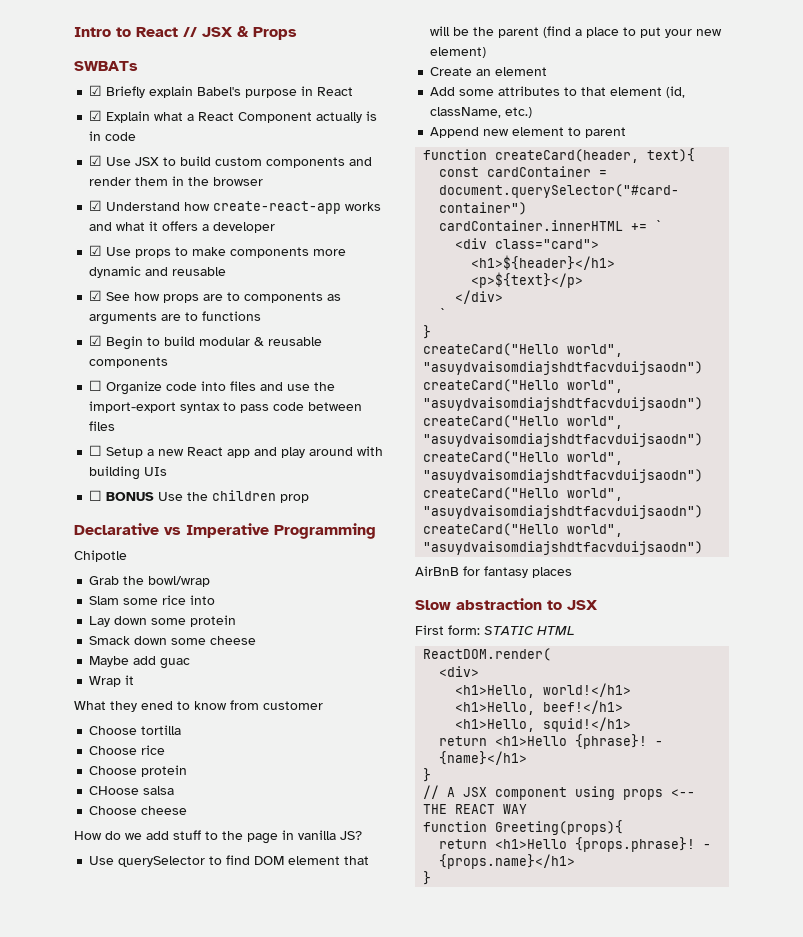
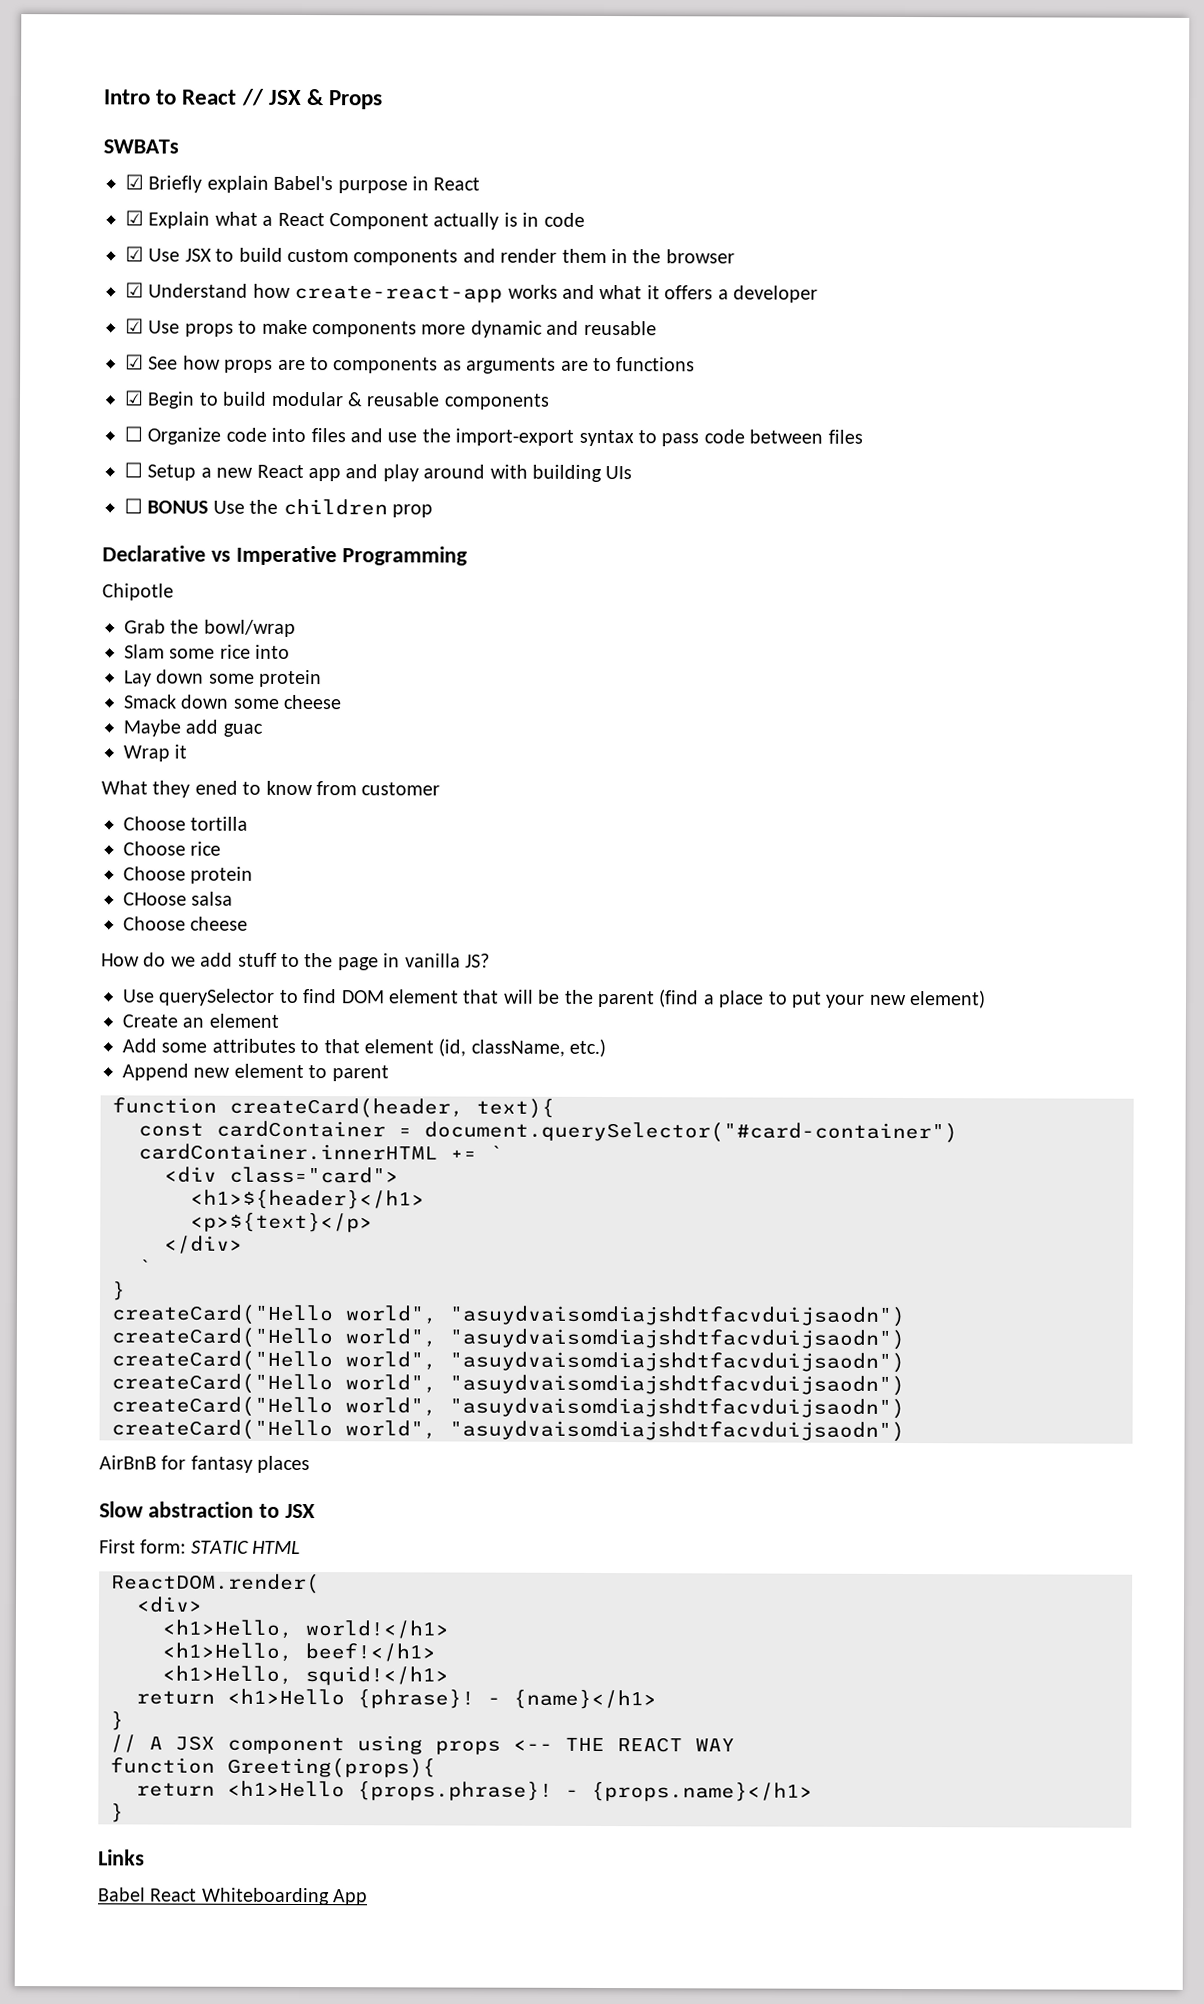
+ Links
+ Babel React Whiteboarding App

